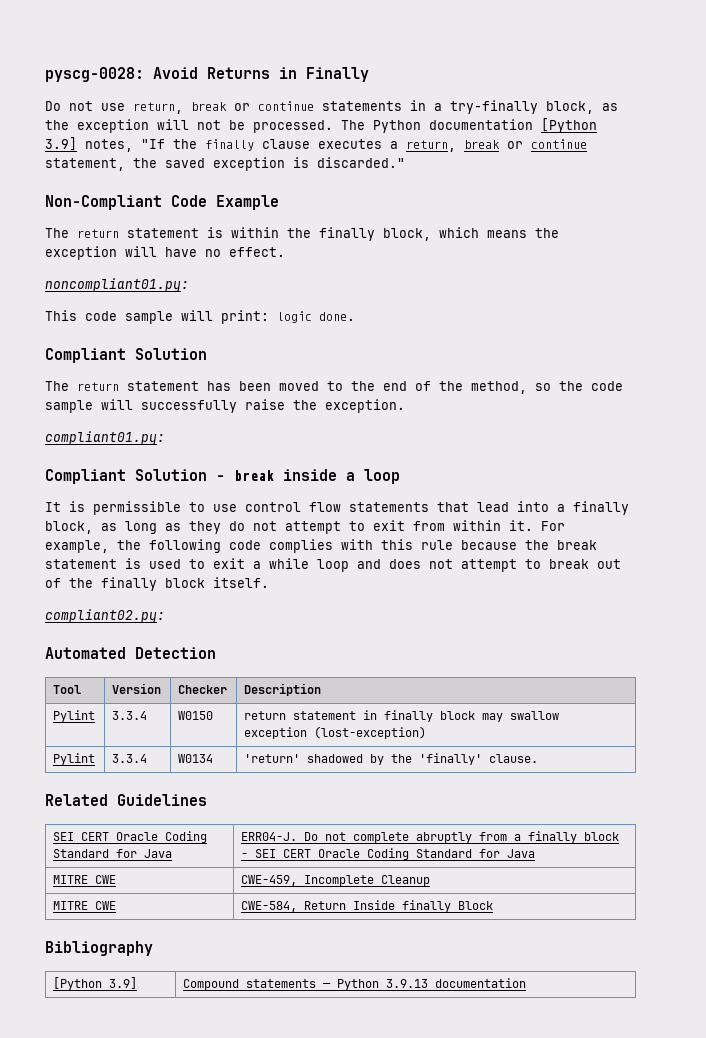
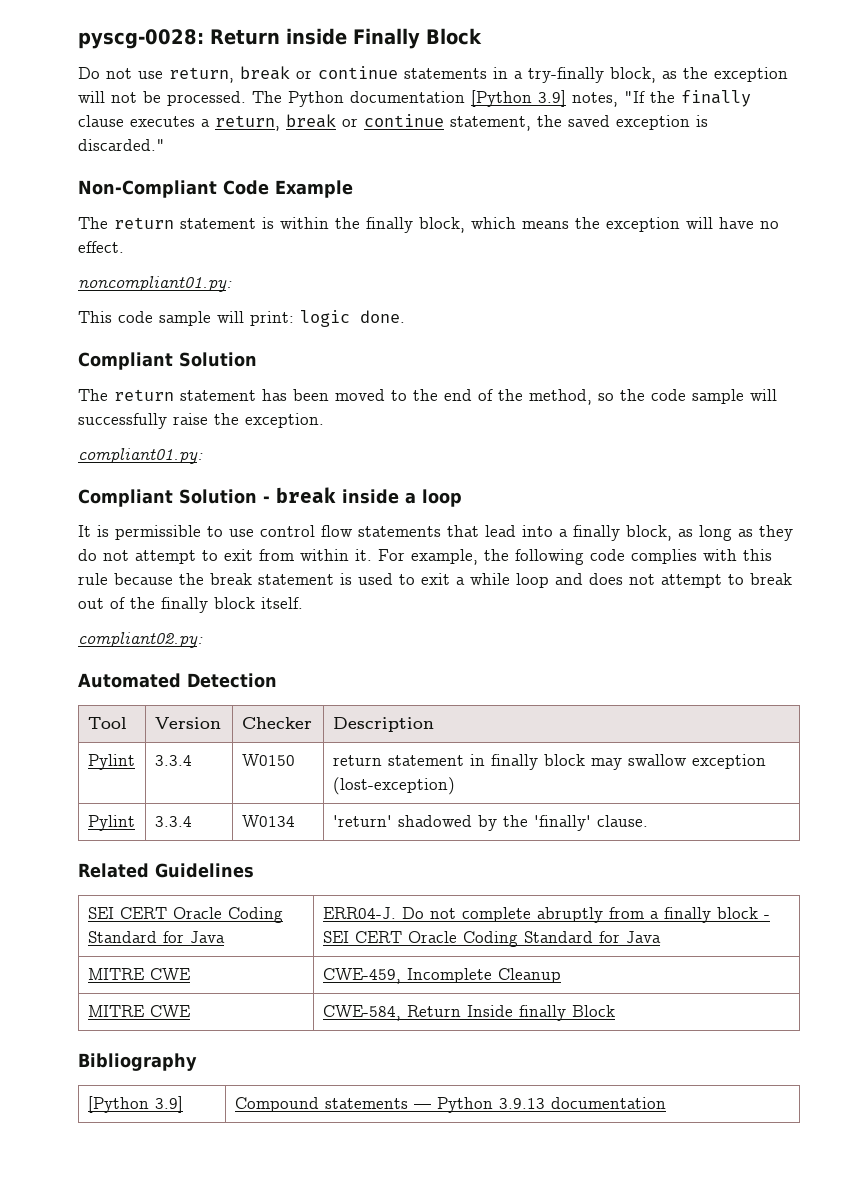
- pyscg-0028: Avoid Returns in Finally
+ pyscg-0028: Return inside Finally Block

